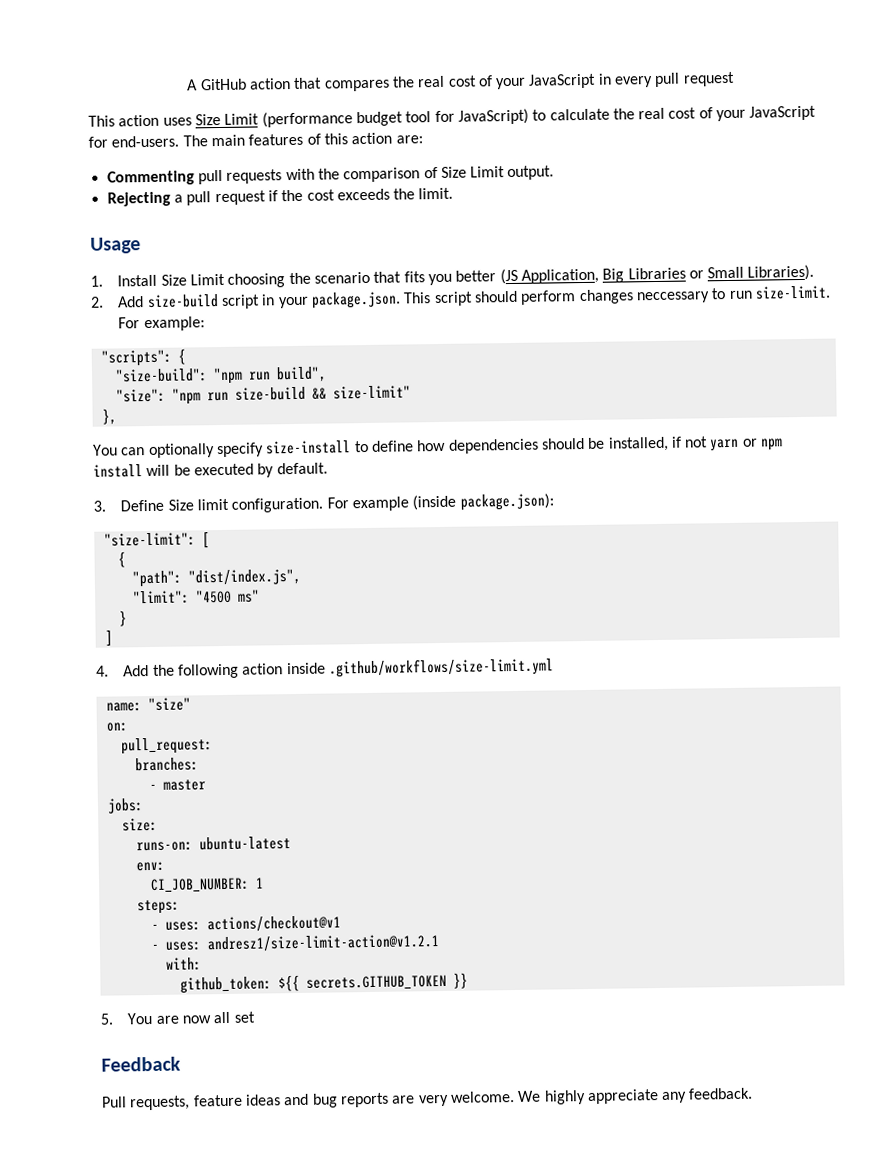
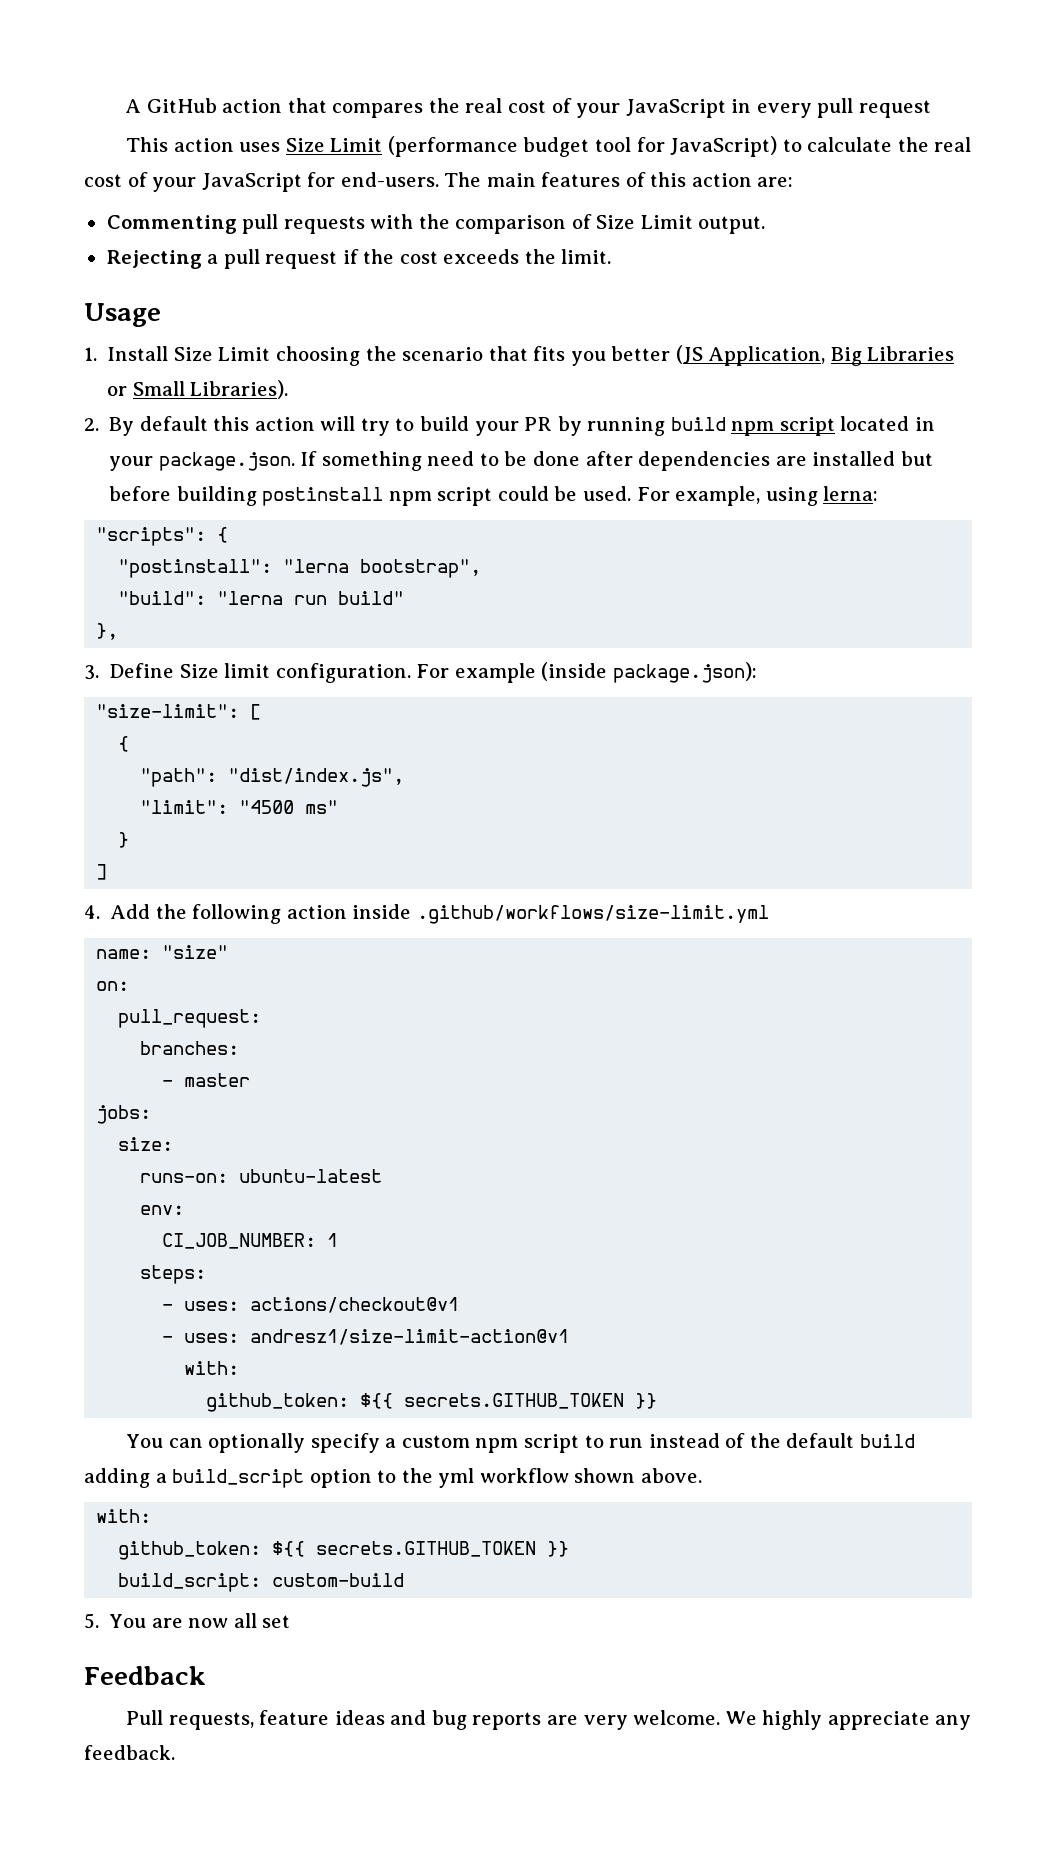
- 2. Add size-build script in your package.json. This script should perform changes neccessary to run size-limit. For example:
+ 2. By default this action will try to build your PR by running build npm script located in your package.json. If something need to be done after dependencies are installed but before building postinstall npm script could be used. For example, using lerna:
  "scripts": {
- "size-build": "npm run build",
- "size": "npm run size-build && size-limit"
+ "postinstall": "lerna bootstrap",
+ "build": "lerna run build"
  },
- You can optionally specify size-install to define how dependencies should be installed, if not yarn or npm install will be executed by default.
- - uses: andresz1/size-limit-action@v1.2.1
+ - uses: andresz1/size-limit-action@v1
  with:
  github_token: ${{ secrets.GITHUB_TOKEN }}
+ You can optionally specify a custom npm script to run instead of the default build adding a build_script option to the yml workflow shown above.
+ with:
+ github_token: ${{ secrets.GITHUB_TOKEN }}
+ build_script: custom-build

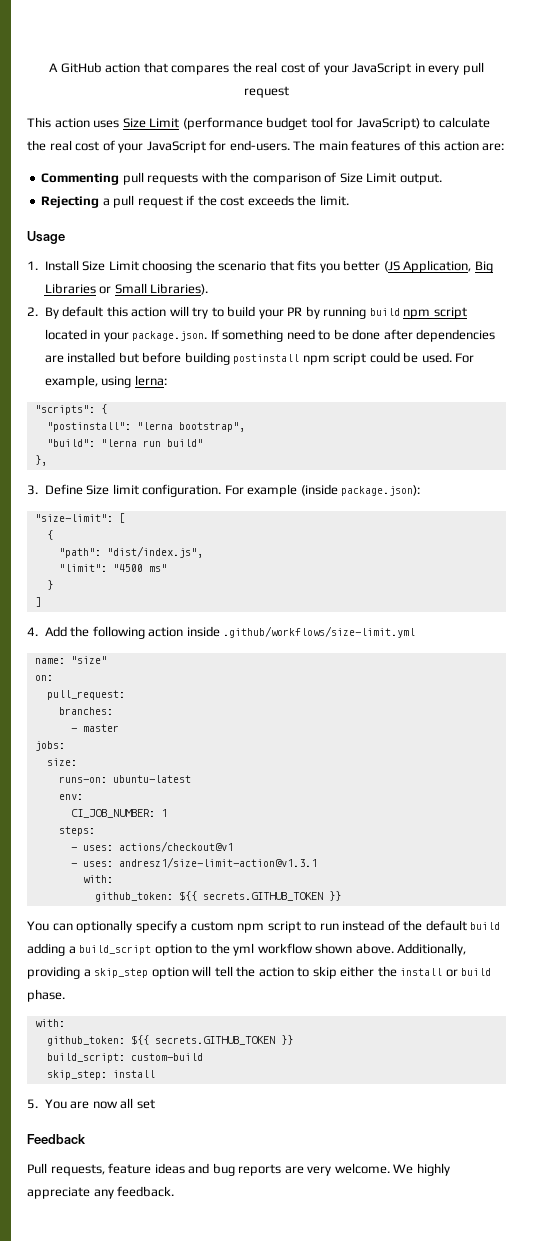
- - uses: andresz1/size-limit-action@v1
+ - uses: andresz1/size-limit-action@v1.3.1
+ Additionally, providing a skip_step option will tell the action to skip either the install or build phase.
+ skip_step: install

